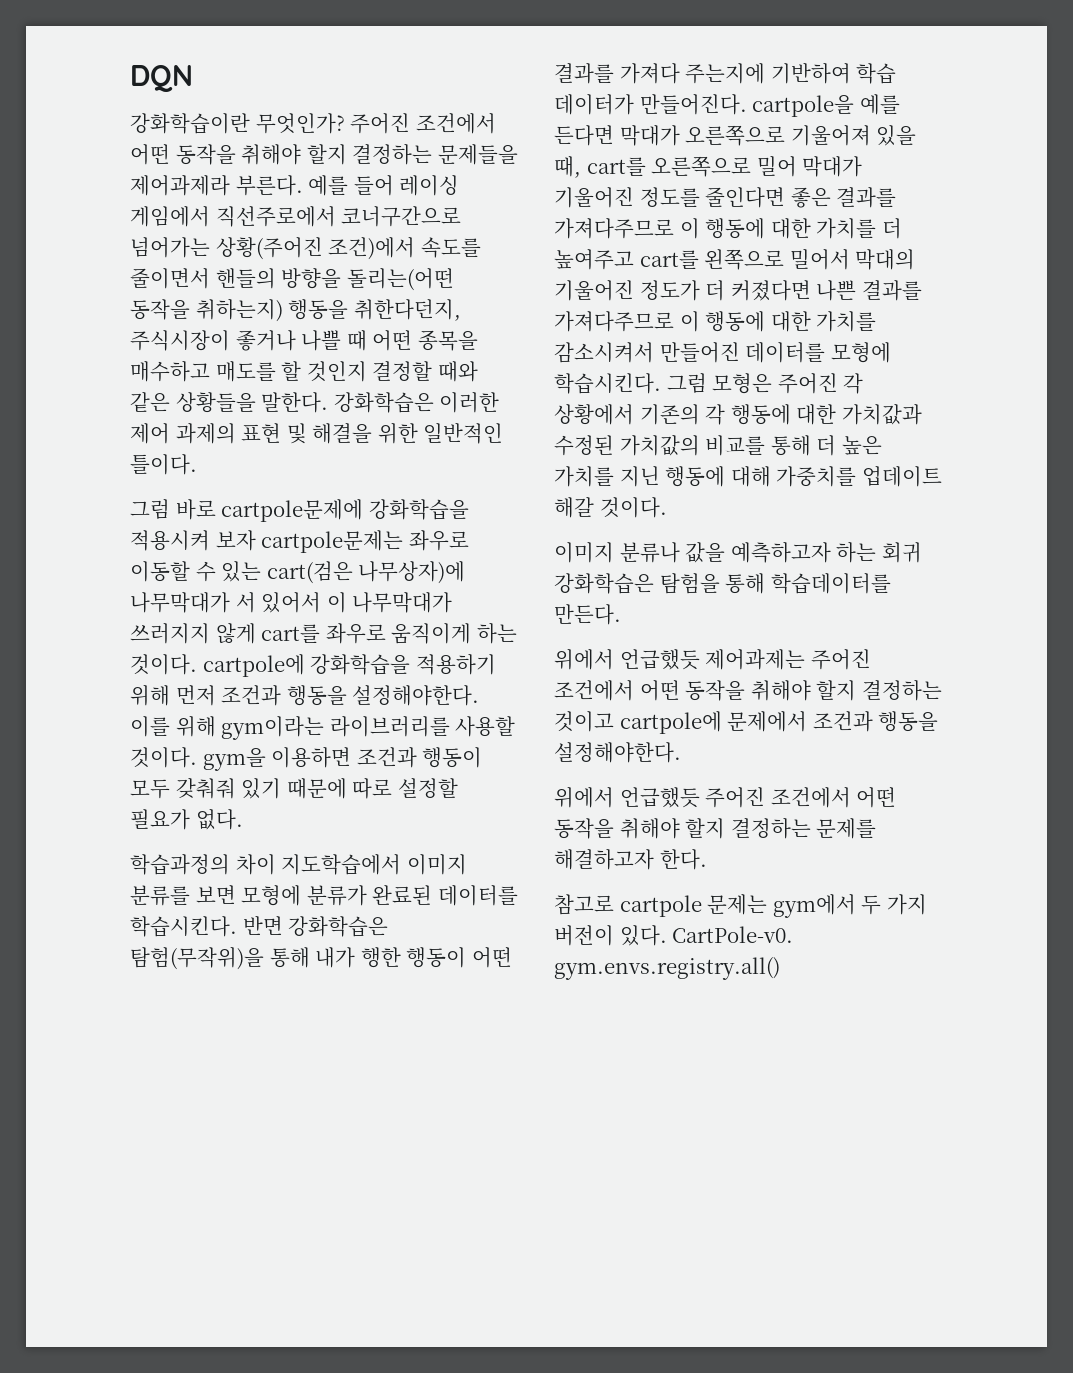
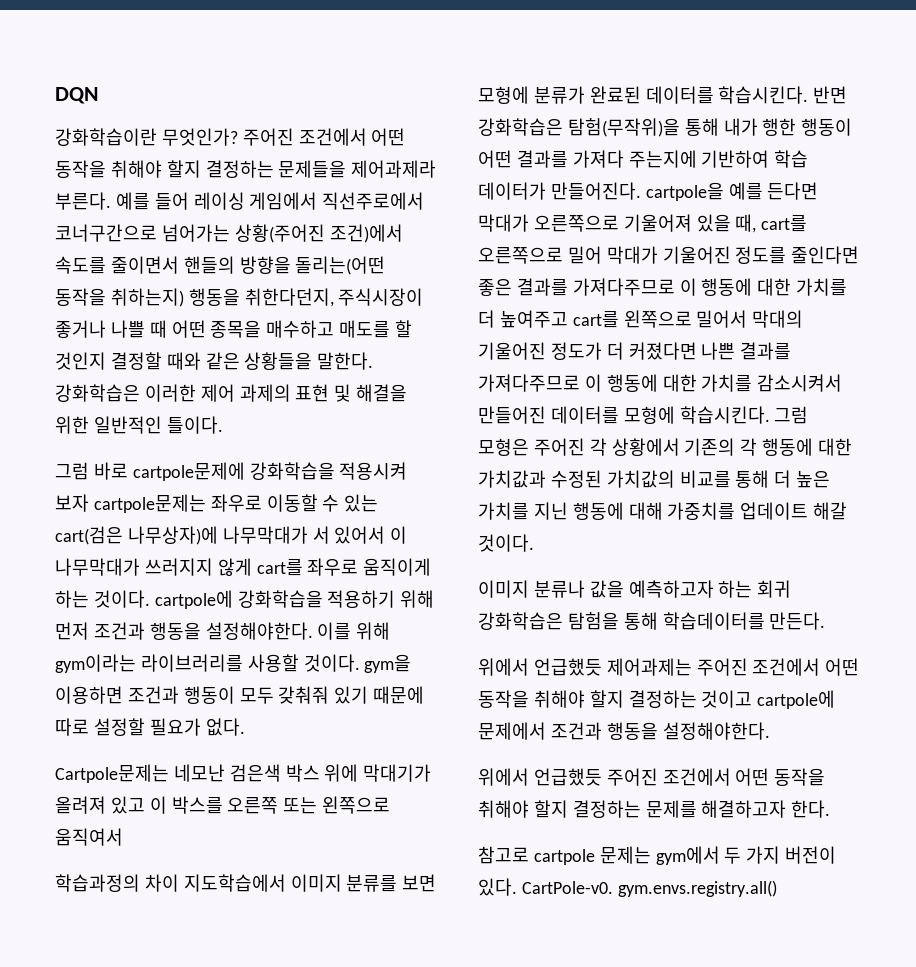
+ Cartpole문제는 네모난 검은색 박스 위에 막대기가 올려져 있고 이 박스를 오른쪽 또는 왼쪽으로 움직여서

